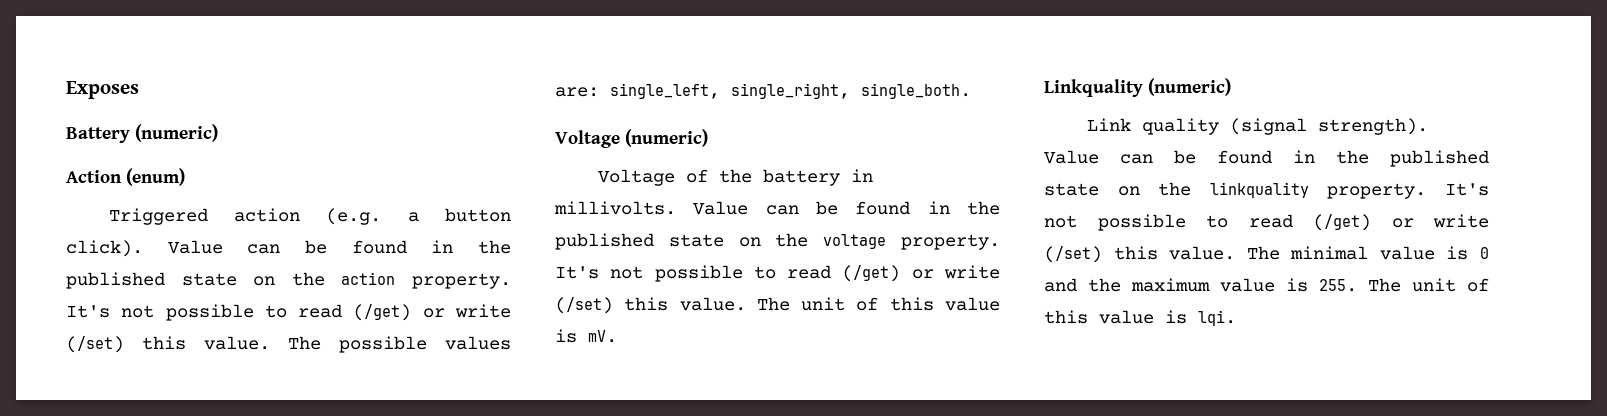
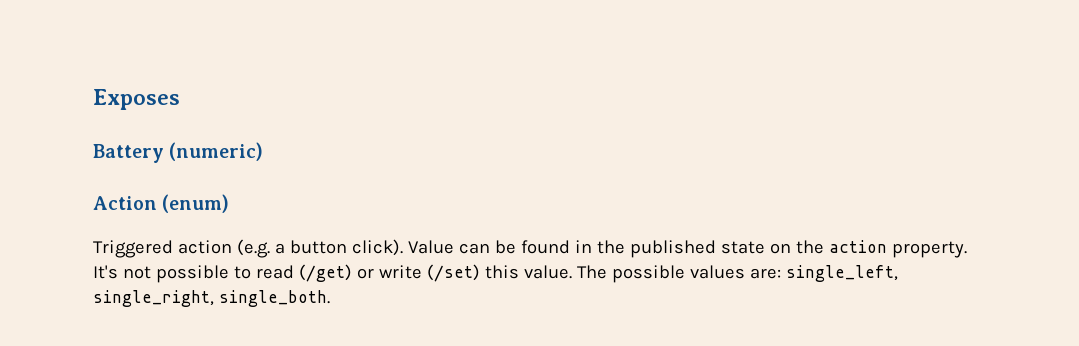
- Voltage (numeric)
- Voltage of the battery in millivolts. Value can be found in the published state on the voltage property. It's not possible to read (/get) or write (/set) this value. The unit of this value is mV.
- Linkquality (numeric)
- Link quality (signal strength). Value can be found in the published state on the linkquality property. It's not possible to read (/get) or write (/set) this value. The minimal value is 0 and the maximum value is 255. The unit of this value is lqi.

